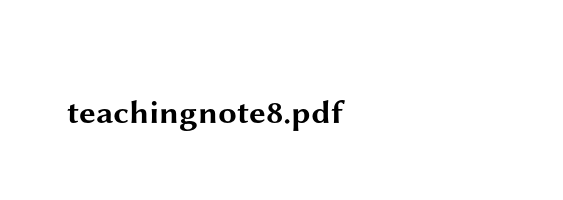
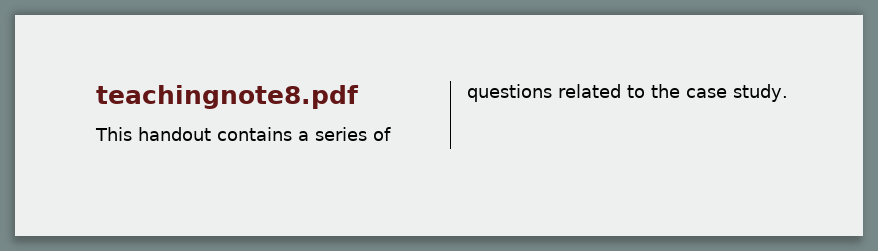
+ This handout contains a series of questions related to the case study.

